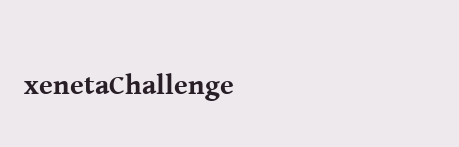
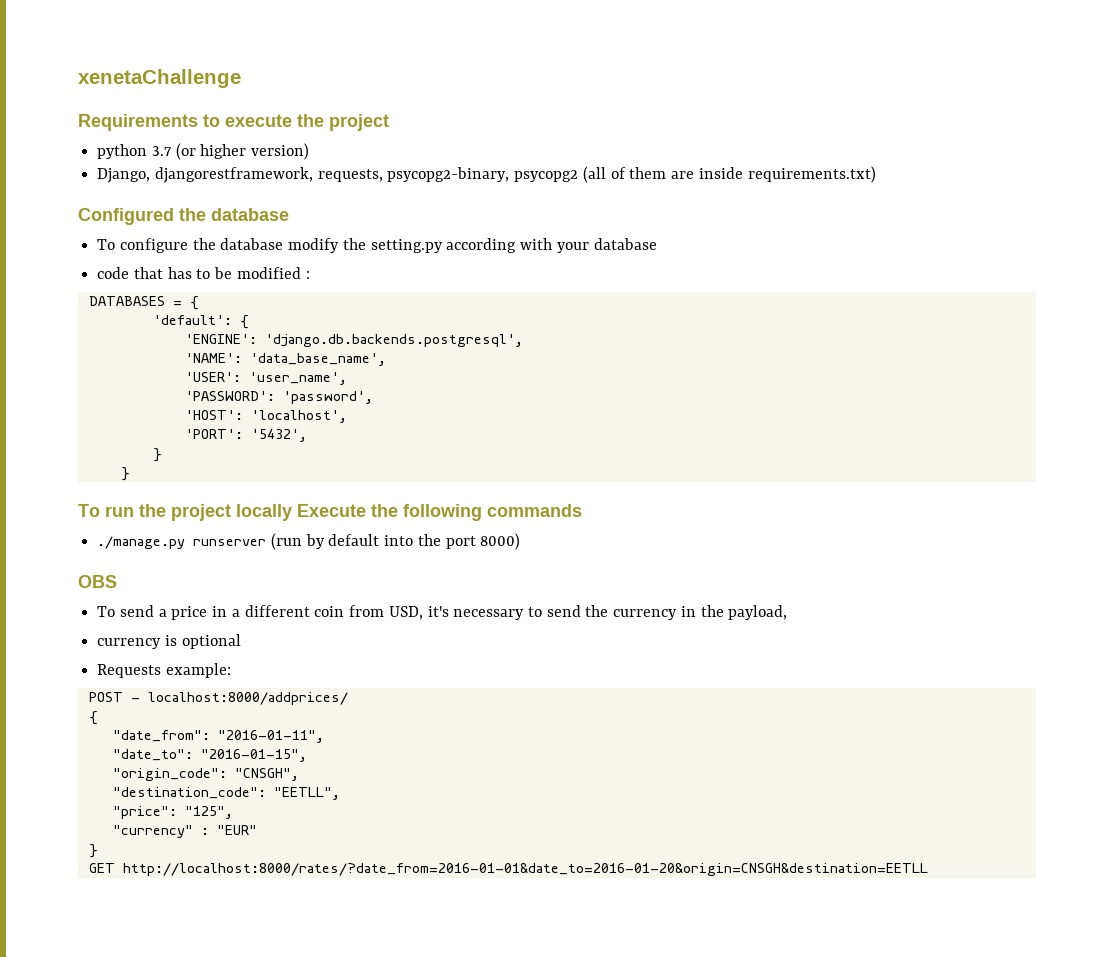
+ Requirements to execute the project
+ python 3.7 (or higher version)
+ Django, djangorestframework, requests, psycopg2-binary, psycopg2 (all of them are inside requirements.txt)
+ Configured the database
+ To configure the database modify the setting.py according with your database
+ code that has to be modified :
+ DATABASES = {
+ 'default': {
+ 'ENGINE': 'django.db.backends.postgresql',
+ 'NAME': 'data_base_name',
+ 'USER': 'user_name',
+ 'PASSWORD': 'password',
+ 'HOST': 'localhost',
+ 'PORT': '5432',
+ }
+ }
+ To run the project locally Execute the following commands
+ ./manage.py runserver (run by default into the port 8000)
+ OBS
+ To send a price in a different coin from USD, it's necessary to send the currency in the payload,
+ currency is optional
+ Requests example:
+ POST - localhost:8000/addprices/
+ {
+ "date_from": "2016-01-11",
+ "date_to": "2016-01-15",
+ "origin_code": "CNSGH",
+ "destination_code": "EETLL",
+ "price": "125",
+ "currency" : "EUR"
+ }
+ GET http://localhost:8000/rates/?date_from=2016-01-01&date_to=2016-01-20&origin=CNSGH&destination=EETLL

